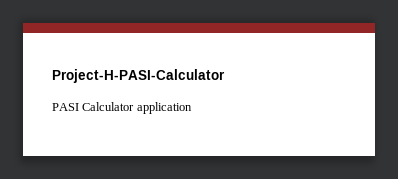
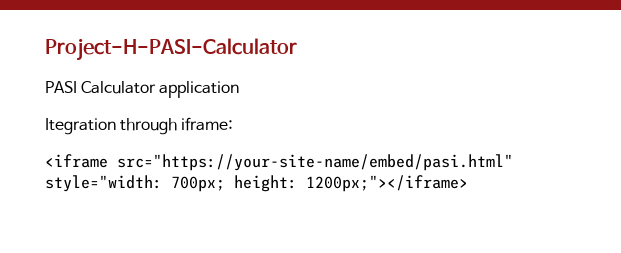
+ Itegration through iframe:
+ <iframe src="https://your-site-name/embed/pasi.html" style="width: 700px; height: 1200px;"></iframe>

